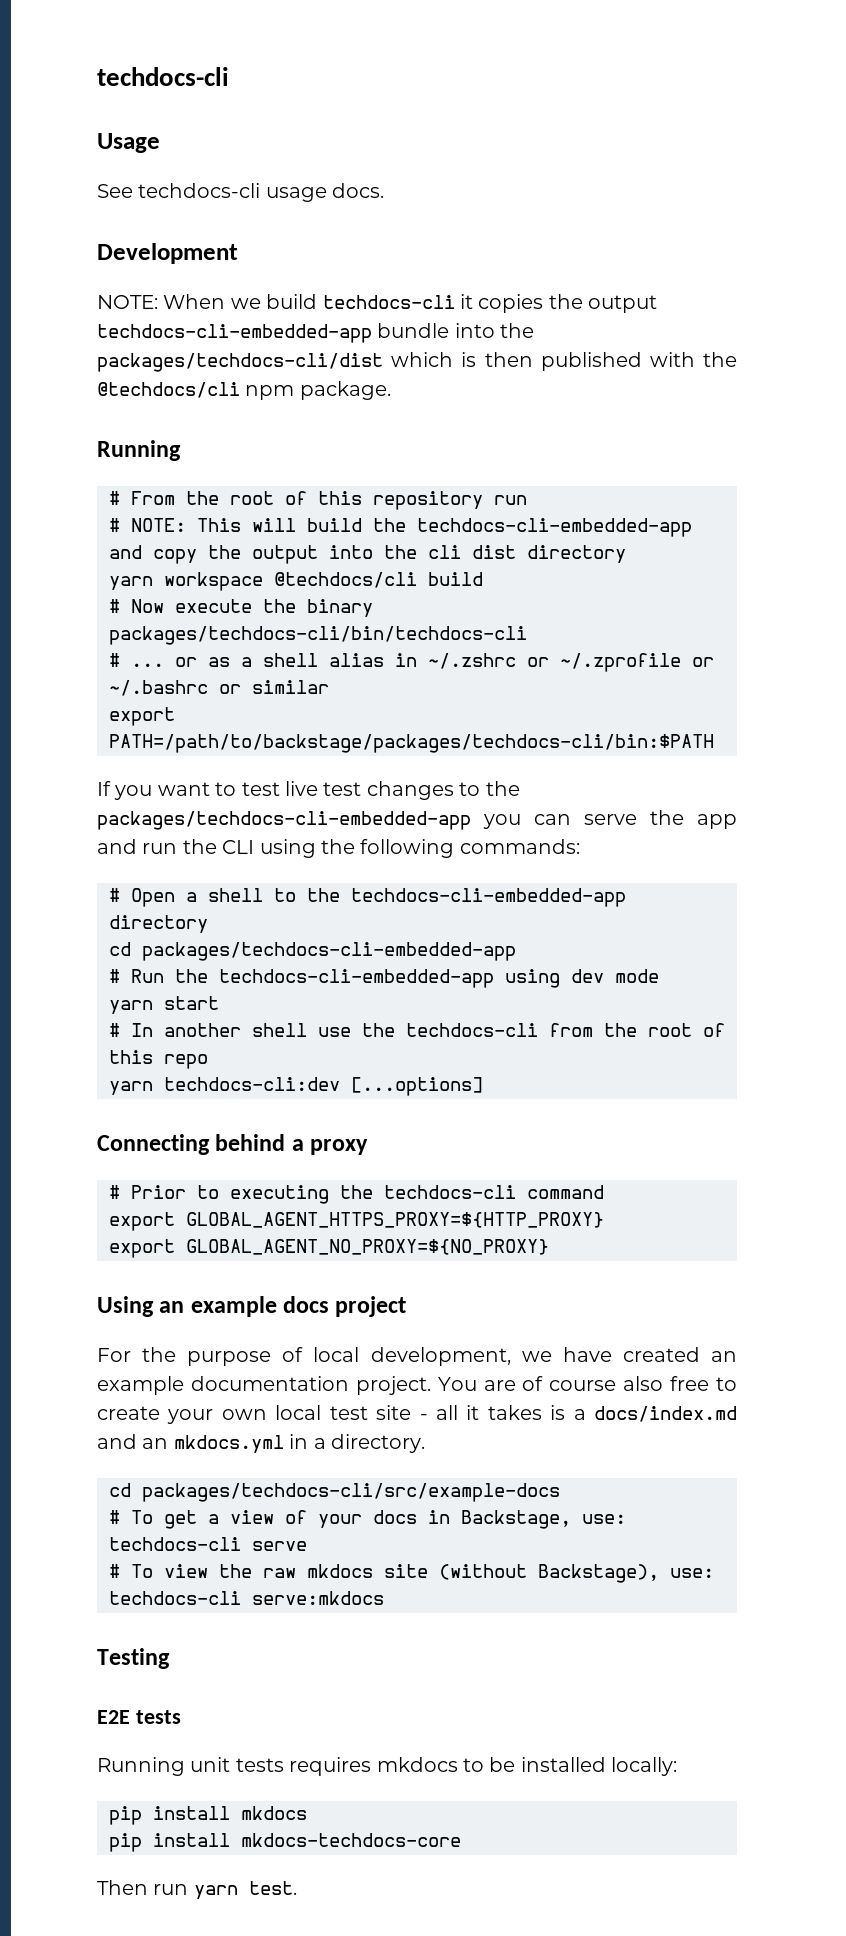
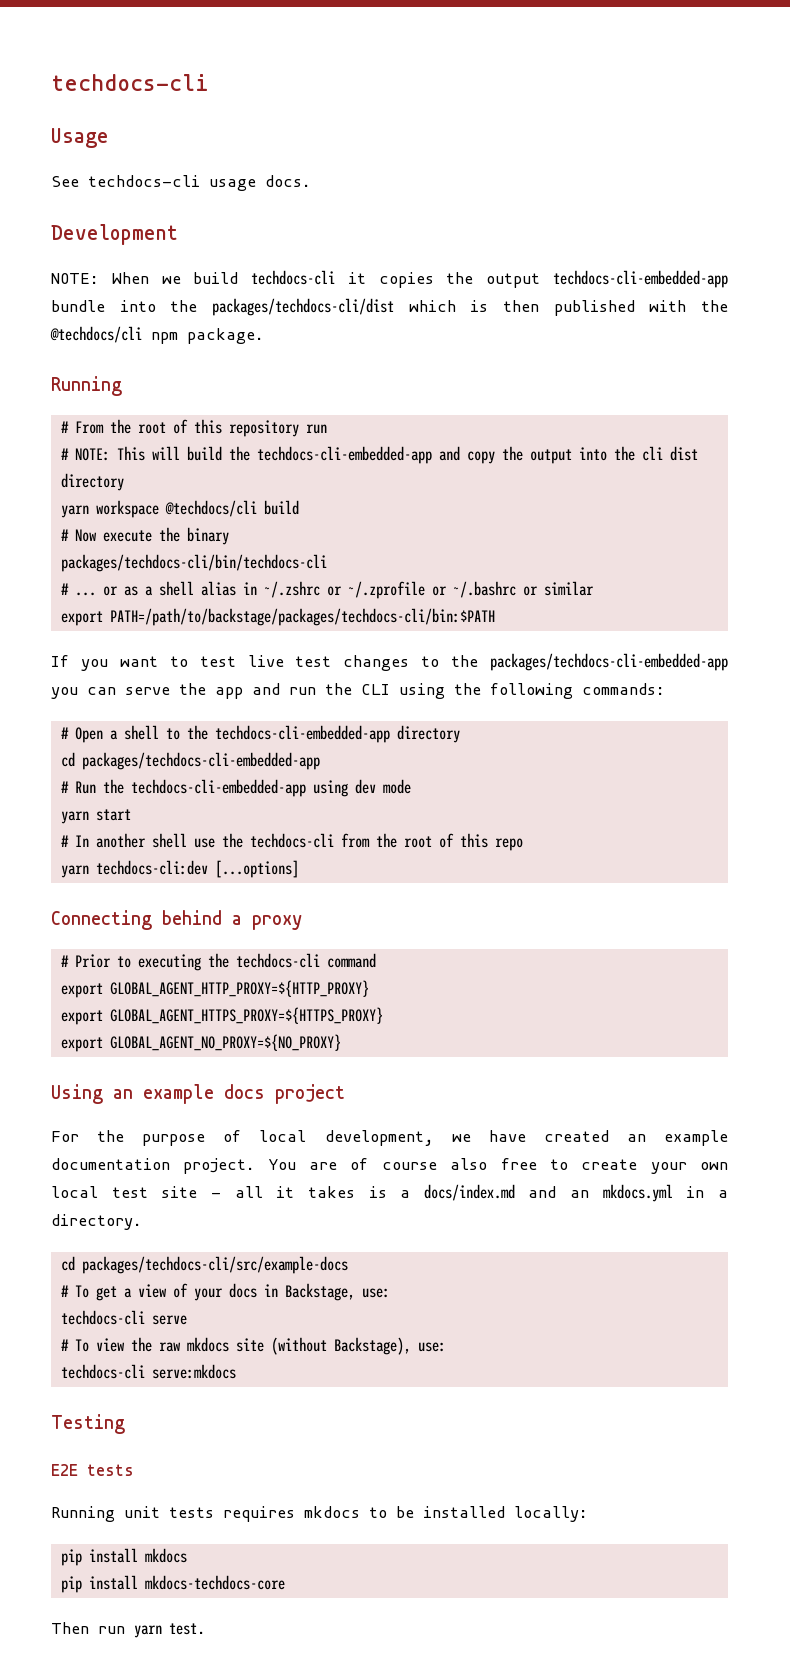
- export GLOBAL_AGENT_HTTPS_PROXY=${HTTP_PROXY}
+ export GLOBAL_AGENT_HTTP_PROXY=${HTTP_PROXY}
+ export GLOBAL_AGENT_HTTPS_PROXY=${HTTPS_PROXY}

